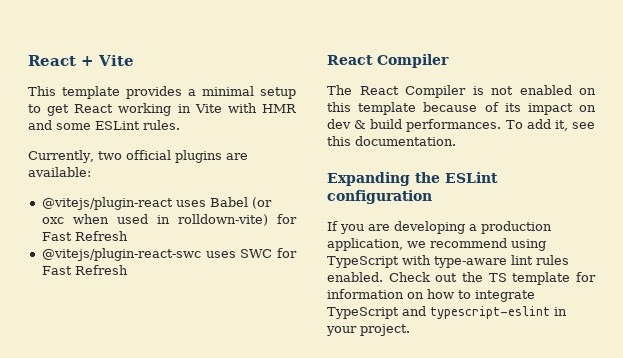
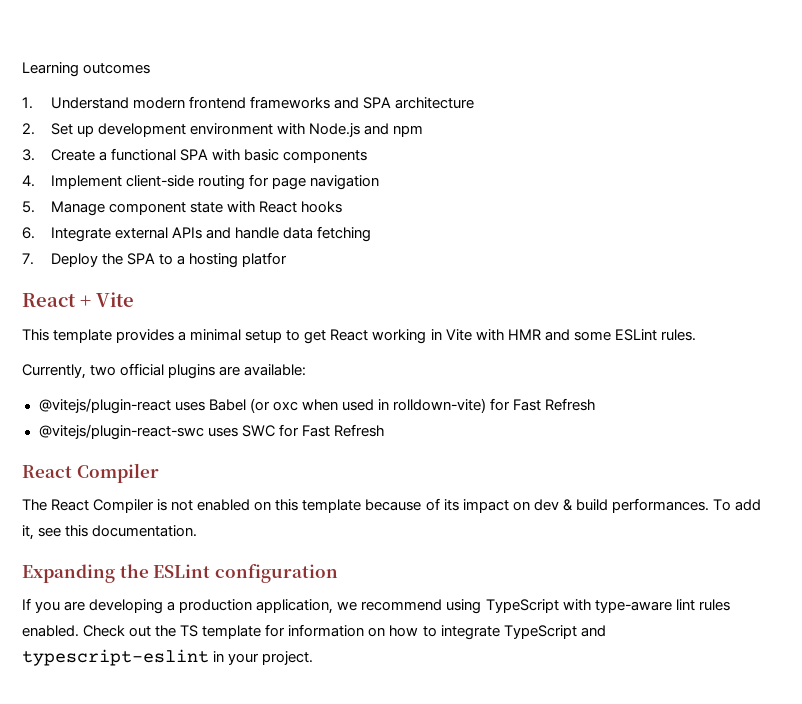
+ Learning outcomes
+ 1. Understand modern frontend frameworks and SPA architecture
+ 2. Set up development environment with Node.js and npm
+ 3. Create a functional SPA with basic components
+ 4. Implement client-side routing for page navigation
+ 5. Manage component state with React hooks
+ 6. Integrate external APIs and handle data fetching
+ 7. Deploy the SPA to a hosting platfor

